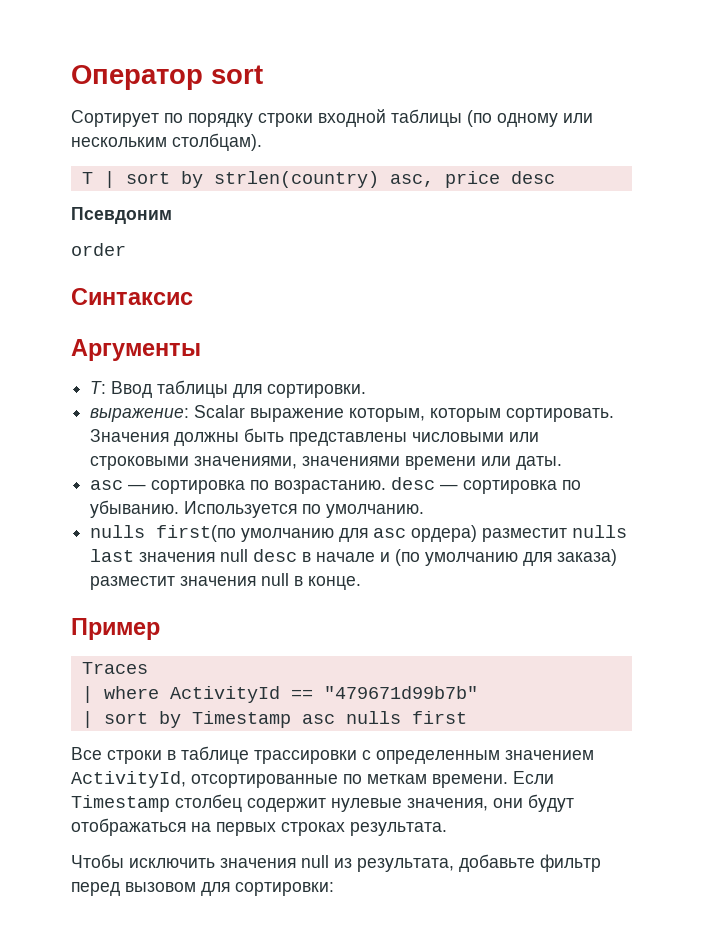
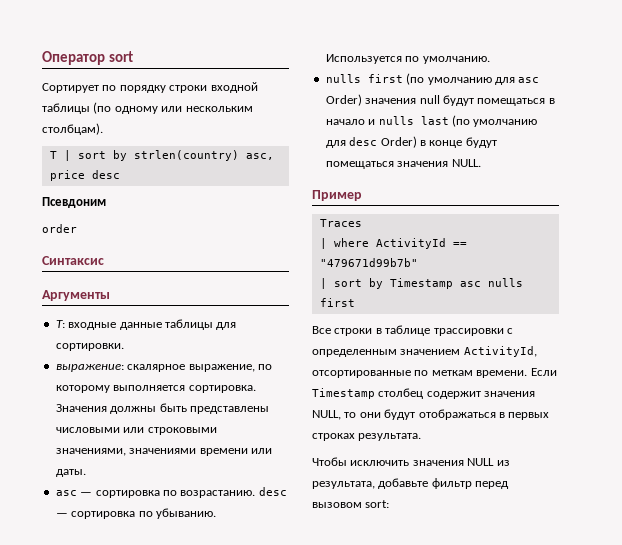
- T: Ввод таблицы для сортировки.
+ T: входные данные таблицы для сортировки.
- выражение: Scalar выражение которым, которым сортировать.
+ выражение: скалярное выражение, по которому выполняется сортировка.
- nulls first(по умолчанию для asc ордера) разместит nulls last значения null desc в начале и (по умолчанию для заказа) разместит значения null в конце.
+ nulls first (по умолчанию для asc Order) значения null будут помещаться в начало и nulls last (по умолчанию для desc Order) в конце будут помещаться значения NULL.
- Если Timestamp столбец содержит нулевые значения, они будут отображаться на первых строках результата.
+ Если Timestamp столбец содержит значения NULL, то они будут отображаться в первых строках результата.
- Чтобы исключить значения null из результата, добавьте фильтр перед вызовом для сортировки:
+ Чтобы исключить значения NULL из результата, добавьте фильтр перед вызовом sort:

